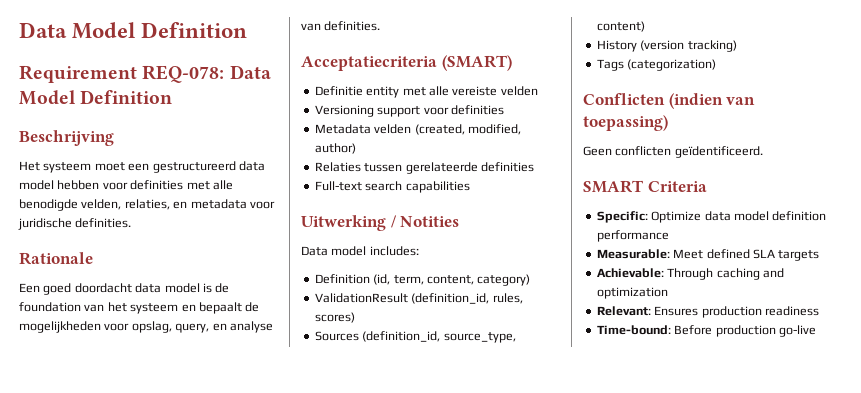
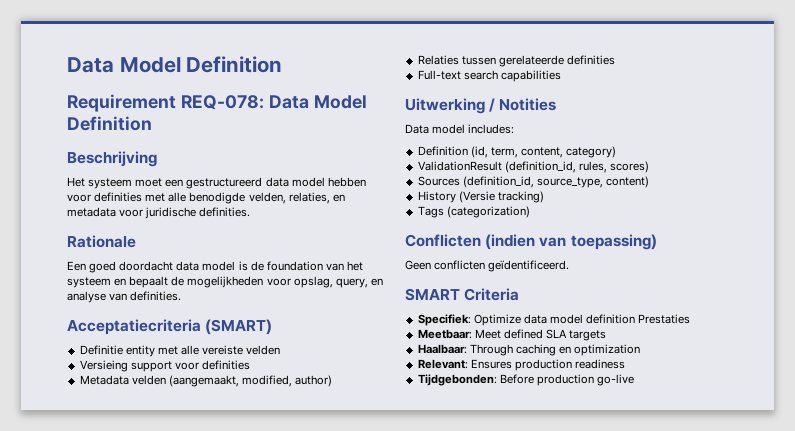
- Versioning support voor definities
+ Versieing support voor definities
- Metadata velden (created, modified, author)
+ Metadata velden (aangemaakt, modified, author)
- History (version tracking)
+ History (Versie tracking)
- Specific: Optimize data model definition performance
- Measurable: Meet defined SLA targets
+ Specifiek: Optimize data model definition Prestaties
+ Meetbaar: Meet defined SLA targets
- Achievable: Through caching and optimization
+ Haalbaar: Through caching en optimization
- Time-bound: Before production go-live
+ Tijdgebonden: Before production go-live

